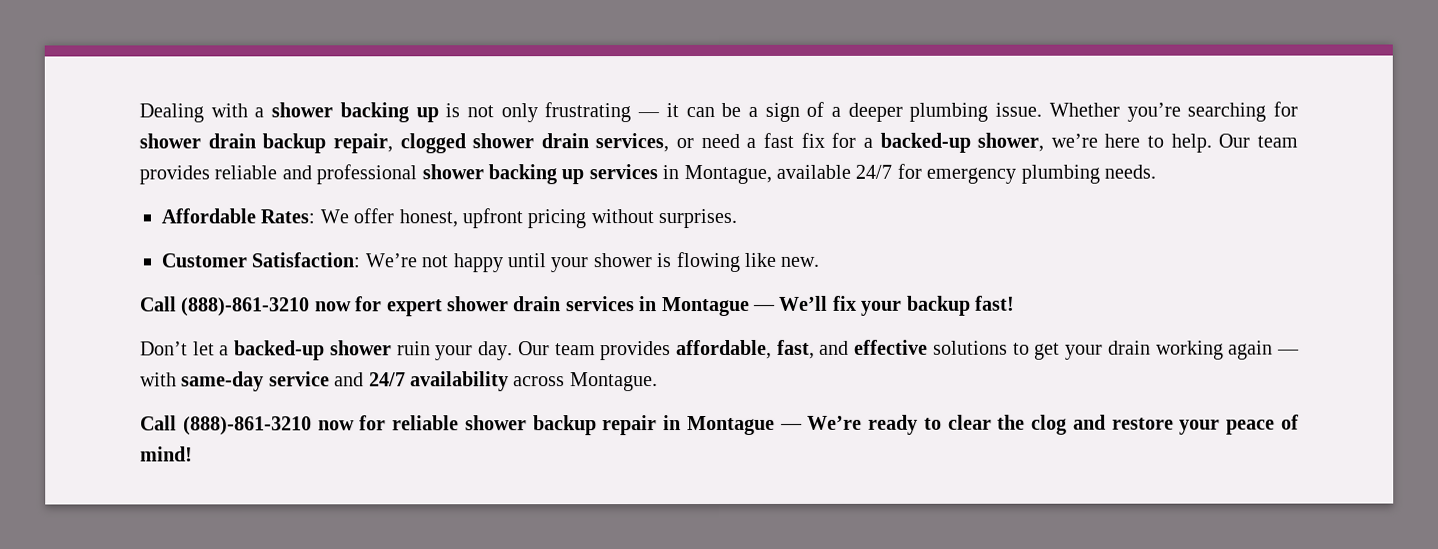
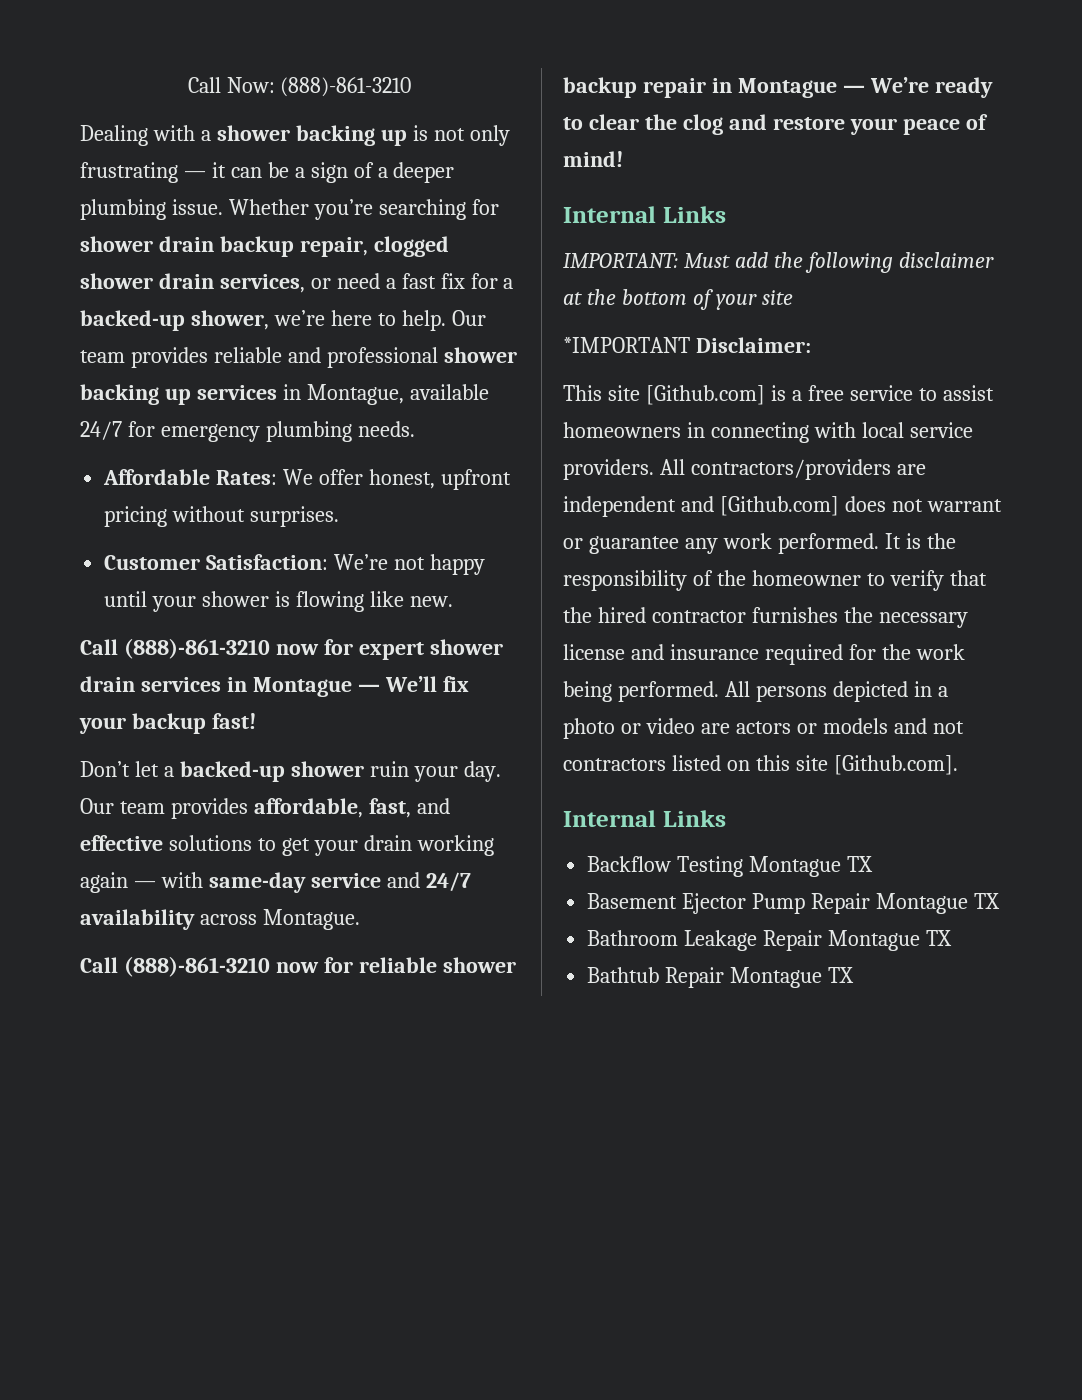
+ Call Now: (888)-861-3210
  Call (888)-861-3210 now for reliable shower backup repair in Montague — We’re ready to clear the clog and restore your peace of mind!
+ Internal Links
+ IMPORTANT: Must add the following disclaimer at the bottom of your site
+ *IMPORTANT Disclaimer:
+ This site [Github.com] is a free service to assist homeowners in connecting with local service providers. All contractors/providers are independent and [Github.com] does not warrant or guarantee any work performed. It is the responsibility of the homeowner to verify that the hired contractor furnishes the necessary license and insurance required for the work being performed. All persons depicted in a photo or video are actors or models and not contractors listed on this site [Github.com].
+ Internal Links
+ Backflow Testing Montague TX
+ Basement Ejector Pump Repair Montague TX
+ Bathroom Leakage Repair Montague TX
+ Bathtub Repair Montague TX

